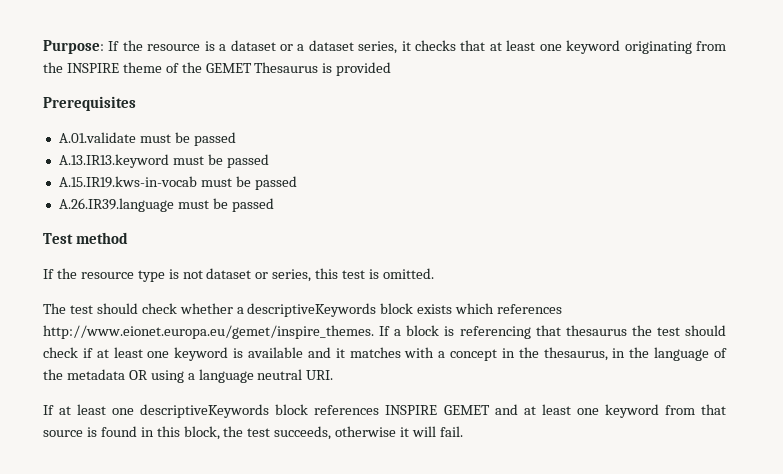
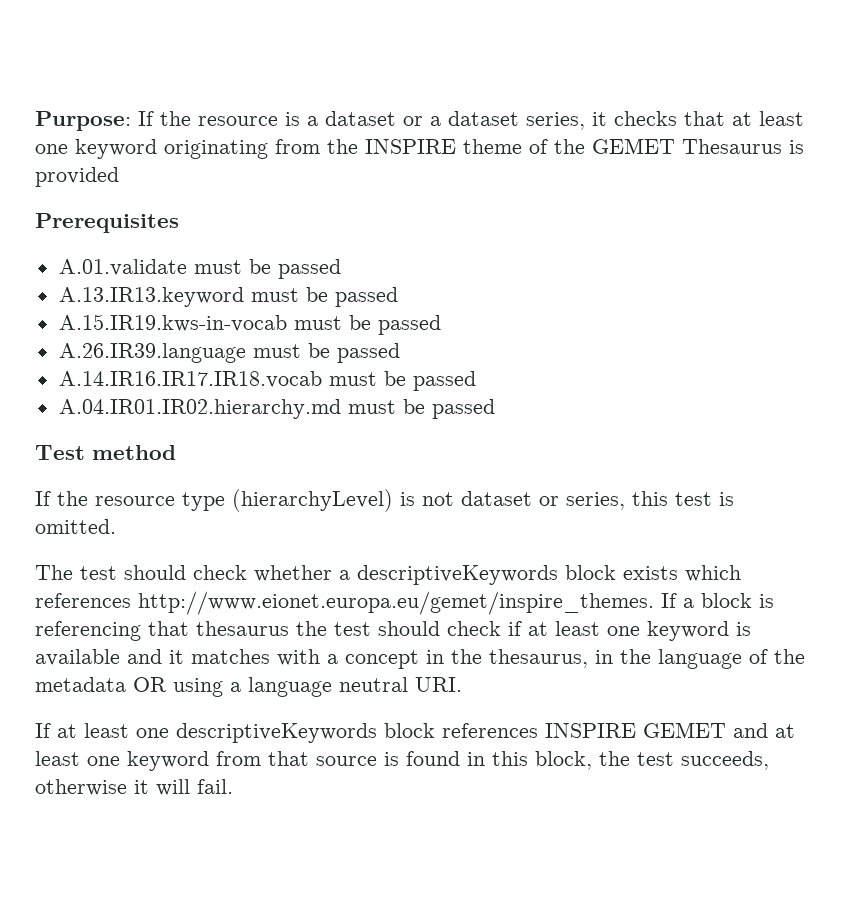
+ A.14.IR16.IR17.IR18.vocab must be passed
+ A.04.IR01.IR02.hierarchy.md must be passed
- If the resource type is not dataset or series, this test is omitted.
+ If the resource type (hierarchyLevel) is not dataset or series, this test is omitted.

